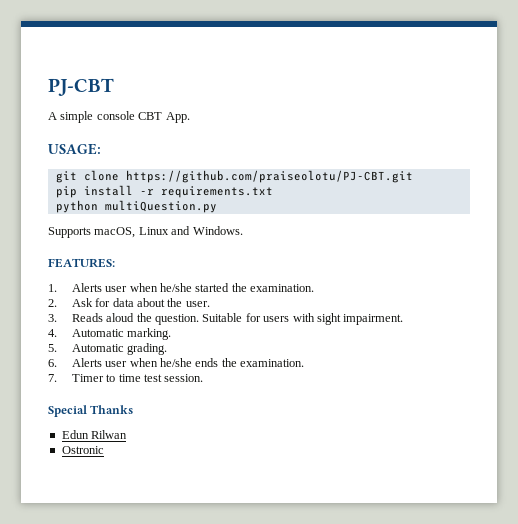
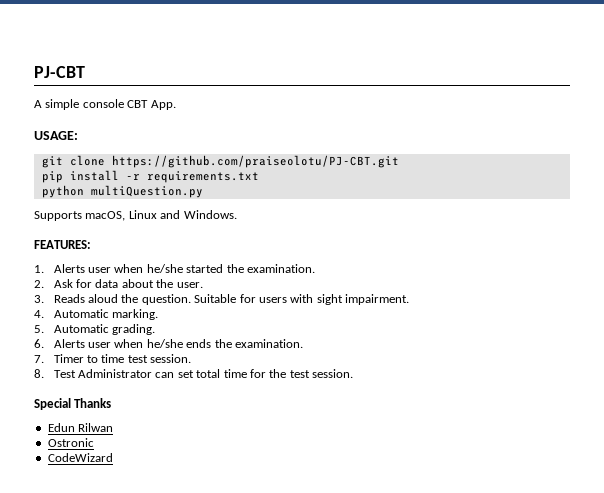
+ 8. Test Administrator can set total time for the test session.
+ CodeWizard

